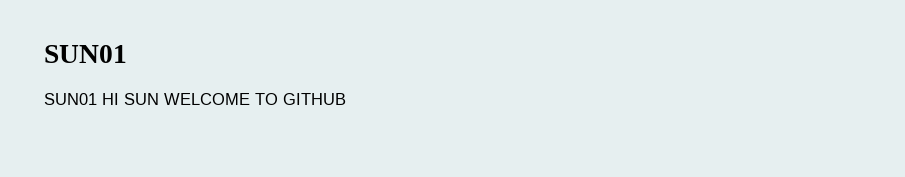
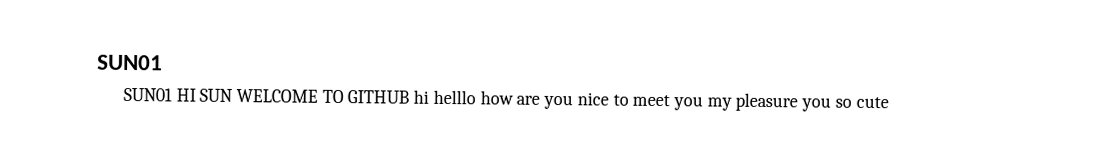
- SUN01 HI SUN WELCOME TO GITHUB
+ SUN01 HI SUN WELCOME TO GITHUB hi helllo how are you nice to meet you my pleasure you so cute

